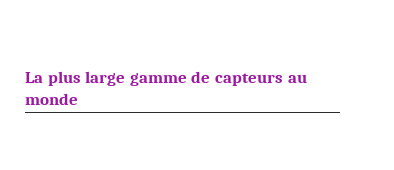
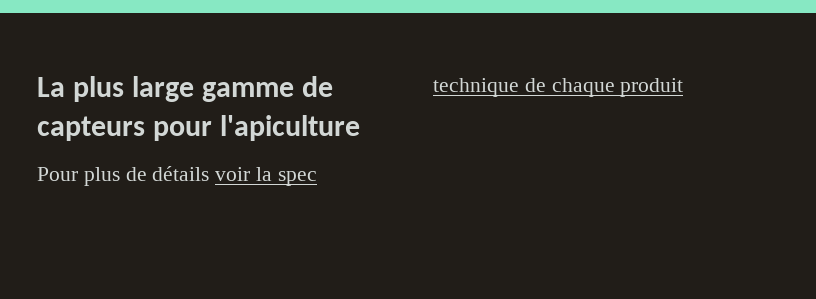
- La plus large gamme de capteurs au monde
+ La plus large gamme de capteurs pour l'apiculture
+ Pour plus de détails voir la spec technique de chaque produit

